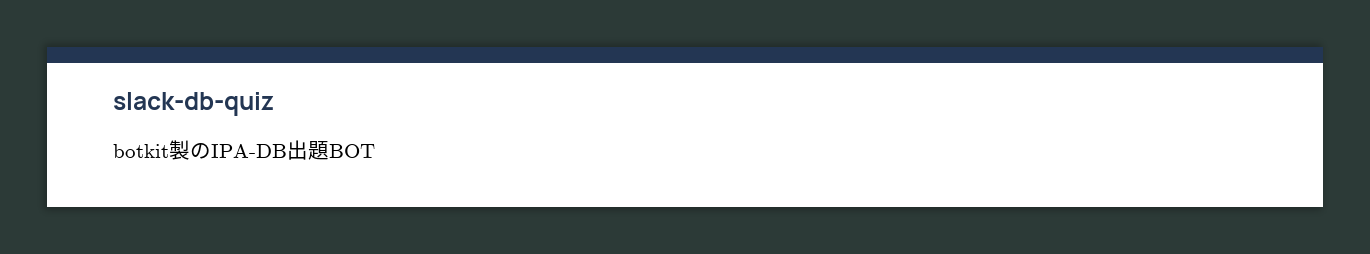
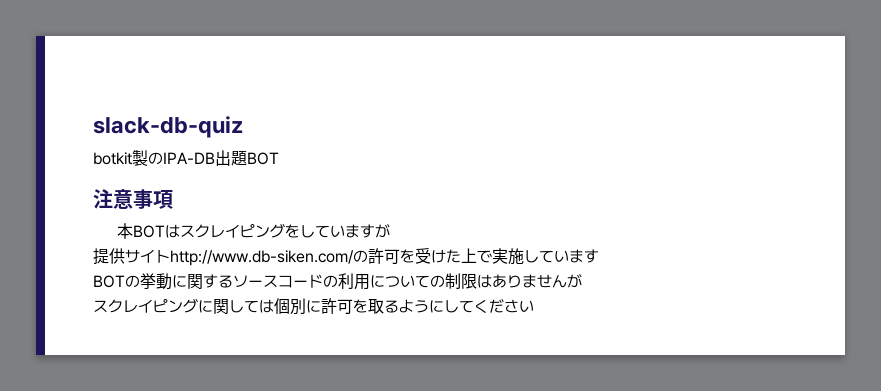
+ 注意事項
+ 本BOTはスクレイピングをしていますが
+ 提供サイトhttp://www.db-siken.com/の許可を受けた上で実施しています
+ BOTの挙動に関するソースコードの利用についての制限はありませんが
+ スクレイピングに関しては個別に許可を取るようにしてください

